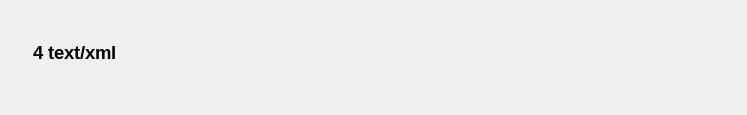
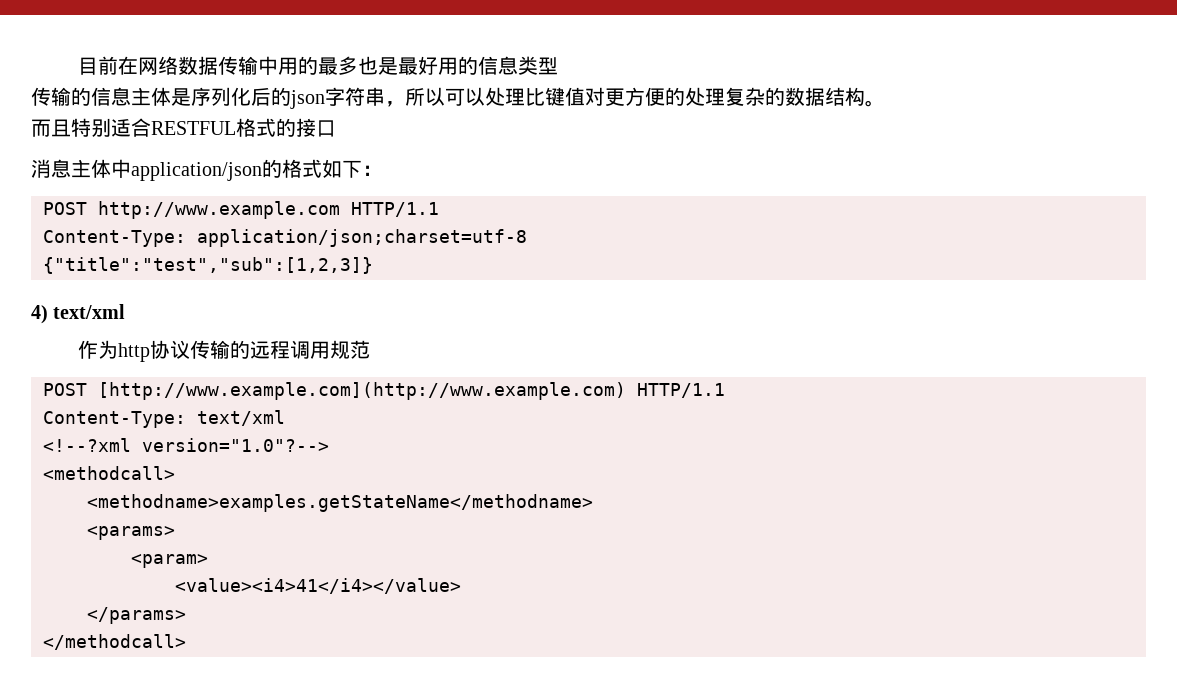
- 4 text/xml
+ 目前在网络数据传输中用的最多也是最好用的信息类型
+ 传输的信息主体是序列化后的json字符串，所以可以处理比键值对更方便的处理复杂的数据结构。
+ 而且特别适合RESTFUL格式的接口
+ 消息主体中application/json的格式如下：
+ POST http://www.example.com HTTP/1.1
+ Content-Type: application/json;charset=utf-8
+ {"title":"test","sub":[1,2,3]}
+ 4) text/xml
+ 作为http协议传输的远程调用规范
+ POST [http://www.example.com](http://www.example.com) HTTP/1.1
+ Content-Type: text/xml
+ <!--?xml version="1.0"?-->
+ <methodcall>
+ <methodname>examples.getStateName</methodname>
+ <params>
+ <param>
+ <value><i4>41</i4></value>
+ </params>
+ </methodcall>

